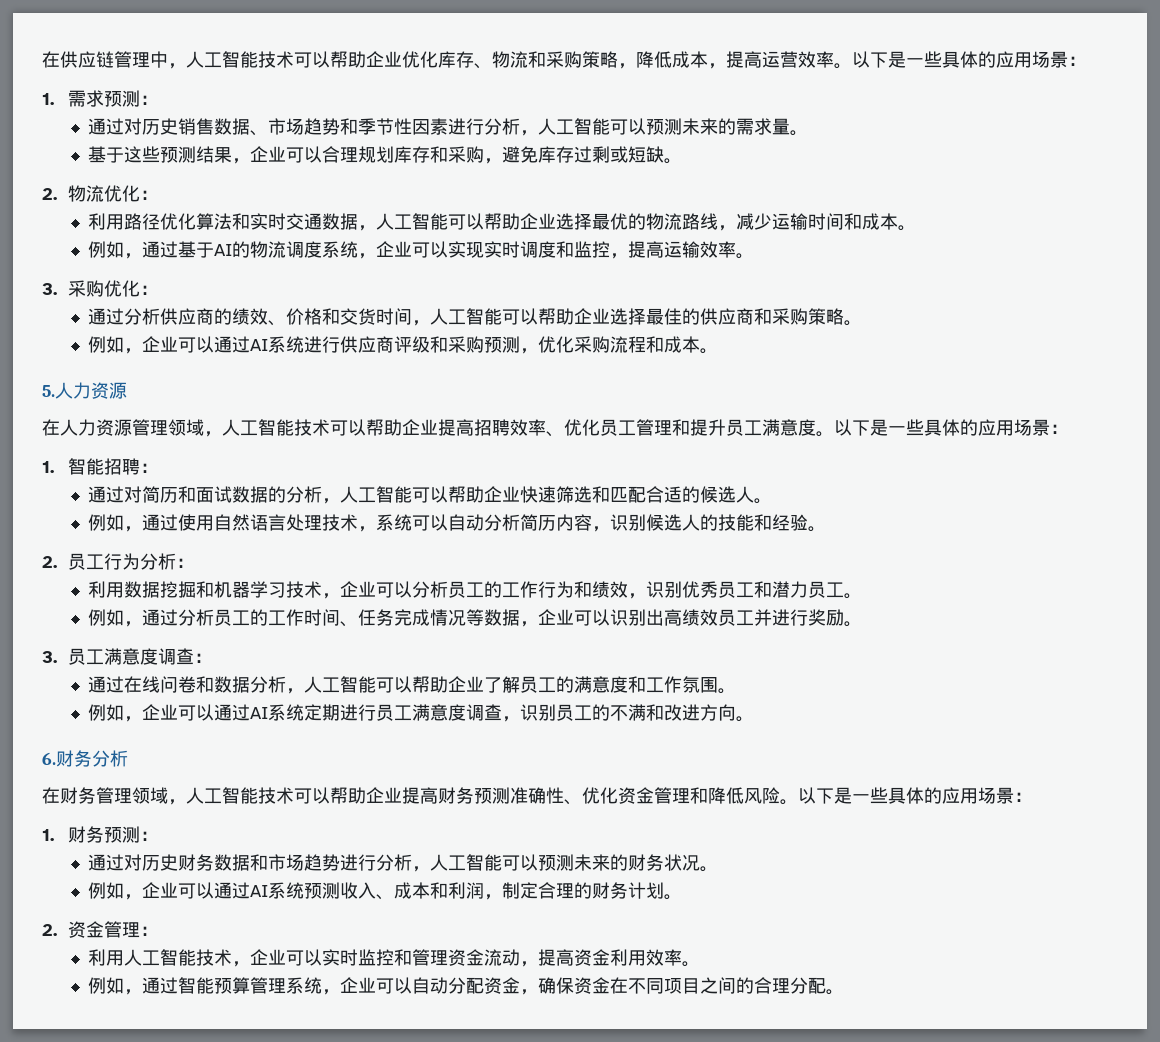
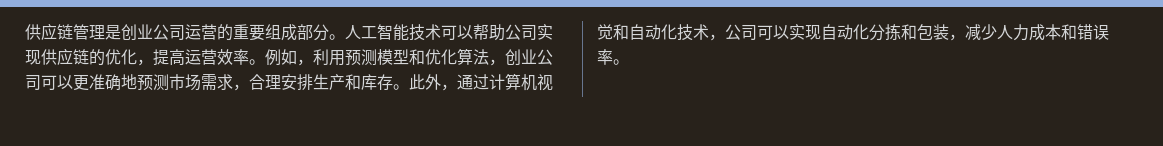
- 在供应链管理中，人工智能技术可以帮助企业优化库存、物流和采购策略，降低成本，提高运营效率。以下是一些具体的应用场景：
- 1.需求预测：
- 通过对历史销售数据、市场趋势和季节性因素进行分析，人工智能可以预测未来的需求量。
- 基于这些预测结果，企业可以合理规划库存和采购，避免库存过剩或短缺。
- 2.物流优化：
- 利用路径优化算法和实时交通数据，人工智能可以帮助企业选择最优的物流路线，减少运输时间和成本。
- 例如，通过基于AI的物流调度系统，企业可以实现实时调度和监控，提高运输效率。
- 3.采购优化：
- 通过分析供应商的绩效、价格和交货时间，人工智能可以帮助企业选择最佳的供应商和采购策略。
- 例如，企业可以通过AI系统进行供应商评级和采购预测，优化采购流程和成本。
- 5.人力资源
- 在人力资源管理领域，人工智能技术可以帮助企业提高招聘效率、优化员工管理和提升员工满意度。以下是一些具体的应用场景：
- 1.智能招聘：
- 通过对简历和面试数据的分析，人工智能可以帮助企业快速筛选和匹配合适的候选人。
- 例如，通过使用自然语言处理技术，系统可以自动分析简历内容，识别候选人的技能和经验。
- 2.员工行为分析：
- 利用数据挖掘和机器学习技术，企业可以分析员工的工作行为和绩效，识别优秀员工和潜力员工。
- 例如，通过分析员工的工作时间、任务完成情况等数据，企业可以识别出高绩效员工并进行奖励。
- 3.员工满意度调查：
- 通过在线问卷和数据分析，人工智能可以帮助企业了解员工的满意度和工作氛围。
- 例如，企业可以通过AI系统定期进行员工满意度调查，识别员工的不满和改进方向。
- 6.财务分析
- 在财务管理领域，人工智能技术可以帮助企业提高财务预测准确性、优化资金管理和降低风险。以下是一些具体的应用场景：
- 1.财务预测：
- 通过对历史财务数据和市场趋势进行分析，人工智能可以预测未来的财务状况。
- 例如，企业可以通过AI系统预测收入、成本和利润，制定合理的财务计划。
- 2.资金管理：
- 利用人工智能技术，企业可以实时监控和管理资金流动，提高资金利用效率。
- 例如，通过智能预算管理系统，企业可以自动分配资金，确保资金在不同项目之间的合理分配。
+ 供应链管理是创业公司运营的重要组成部分。人工智能技术可以帮助公司实现供应链的优化，提高运营效率。例如，利用预测模型和优化算法，创业公司可以更准确地预测市场需求，合理安排生产和库存。此外，通过计算机视觉和自动化技术，公司可以实现自动化分拣和包装，减少人力成本和错误率。

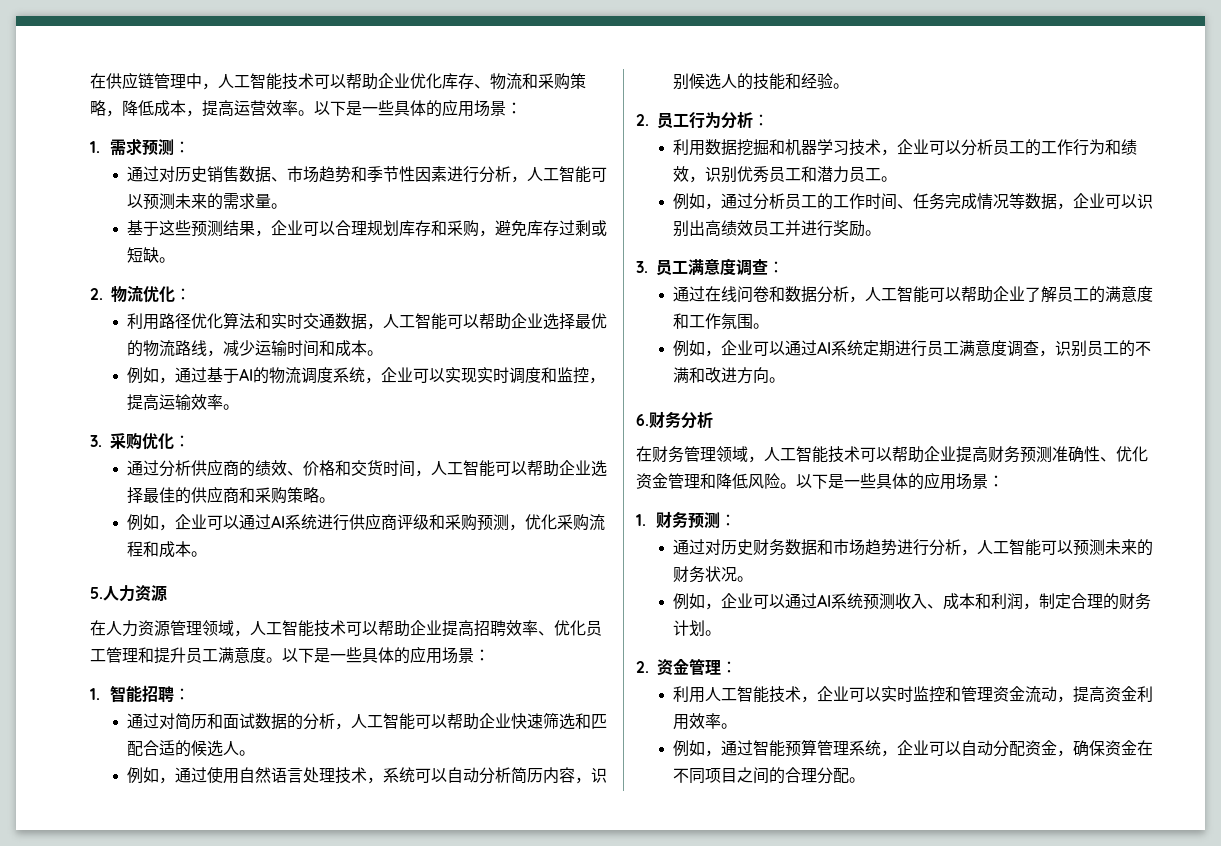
- 供应链管理是创业公司运营的重要组成部分。人工智能技术可以帮助公司实现供应链的优化，提高运营效率。例如，利用预测模型和优化算法，创业公司可以更准确地预测市场需求，合理安排生产和库存。此外，通过计算机视觉和自动化技术，公司可以实现自动化分拣和包装，减少人力成本和错误率。
+ 在供应链管理中，人工智能技术可以帮助企业优化库存、物流和采购策略，降低成本，提高运营效率。以下是一些具体的应用场景：
+ 1.需求预测：
+ 通过对历史销售数据、市场趋势和季节性因素进行分析，人工智能可以预测未来的需求量。
+ 基于这些预测结果，企业可以合理规划库存和采购，避免库存过剩或短缺。
+ 2.物流优化：
+ 利用路径优化算法和实时交通数据，人工智能可以帮助企业选择最优的物流路线，减少运输时间和成本。
+ 例如，通过基于AI的物流调度系统，企业可以实现实时调度和监控，提高运输效率。
+ 3.采购优化：
+ 通过分析供应商的绩效、价格和交货时间，人工智能可以帮助企业选择最佳的供应商和采购策略。
+ 例如，企业可以通过AI系统进行供应商评级和采购预测，优化采购流程和成本。
+ 5.人力资源
+ 在人力资源管理领域，人工智能技术可以帮助企业提高招聘效率、优化员工管理和提升员工满意度。以下是一些具体的应用场景：
+ 1.智能招聘：
+ 通过对简历和面试数据的分析，人工智能可以帮助企业快速筛选和匹配合适的候选人。
+ 例如，通过使用自然语言处理技术，系统可以自动分析简历内容，识别候选人的技能和经验。
+ 2.员工行为分析：
+ 利用数据挖掘和机器学习技术，企业可以分析员工的工作行为和绩效，识别优秀员工和潜力员工。
+ 例如，通过分析员工的工作时间、任务完成情况等数据，企业可以识别出高绩效员工并进行奖励。
+ 3.员工满意度调查：
+ 通过在线问卷和数据分析，人工智能可以帮助企业了解员工的满意度和工作氛围。
+ 例如，企业可以通过AI系统定期进行员工满意度调查，识别员工的不满和改进方向。
+ 6.财务分析
+ 在财务管理领域，人工智能技术可以帮助企业提高财务预测准确性、优化资金管理和降低风险。以下是一些具体的应用场景：
+ 1.财务预测：
+ 通过对历史财务数据和市场趋势进行分析，人工智能可以预测未来的财务状况。
+ 例如，企业可以通过AI系统预测收入、成本和利润，制定合理的财务计划。
+ 2.资金管理：
+ 利用人工智能技术，企业可以实时监控和管理资金流动，提高资金利用效率。
+ 例如，通过智能预算管理系统，企业可以自动分配资金，确保资金在不同项目之间的合理分配。

